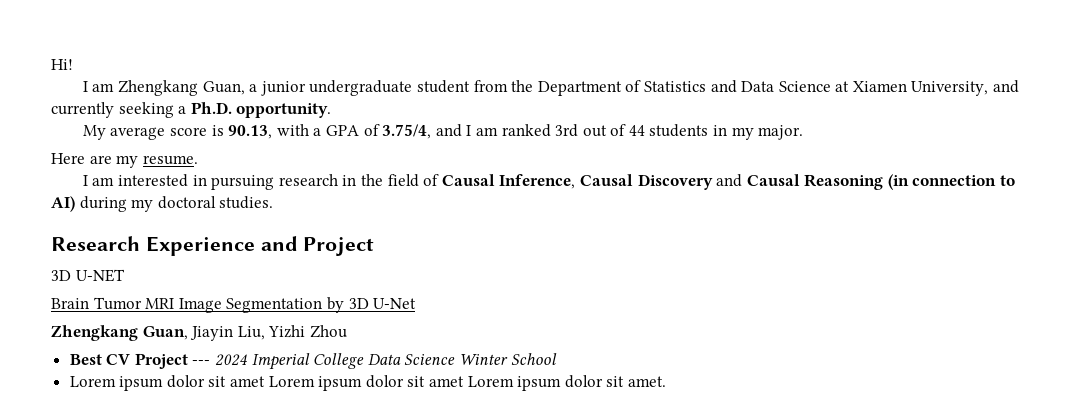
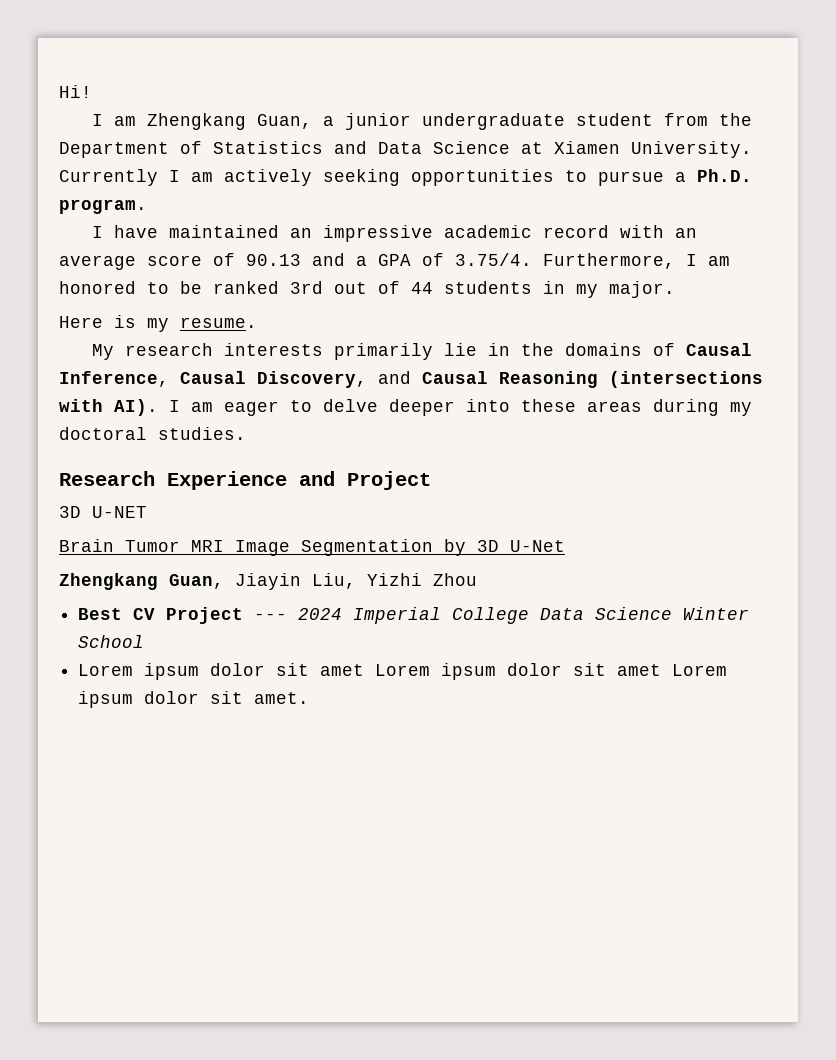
- I am Zhengkang Guan, a junior undergraduate student from the Department of Statistics and Data Science at Xiamen University, and currently seeking a Ph.D. opportunity.
- My average score is 90.13, with a GPA of 3.75/4, and I am ranked 3rd out of 44 students in my major.
+ I am Zhengkang Guan, a junior undergraduate student from the Department of Statistics and Data Science at Xiamen University. Currently I am actively seeking opportunities to pursue a Ph.D. program.
+ I have maintained an impressive academic record with an average score of 90.13 and a GPA of 3.75/4. Furthermore, I am honored to be ranked 3rd out of 44 students in my major.
- Here are my resume.
+ Here is my resume.
- I am interested in pursuing research in the field of Causal Inference, Causal Discovery and Causal Reasoning (in connection to AI) during my doctoral studies.
+ My research interests primarily lie in the domains of Causal Inference, Causal Discovery, and Causal Reasoning (intersections with AI). I am eager to delve deeper into these areas during my doctoral studies.

